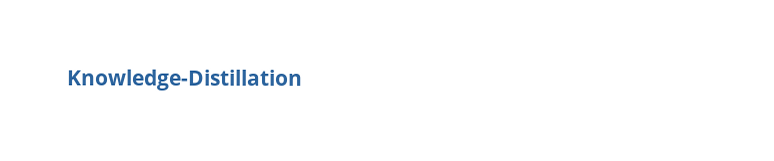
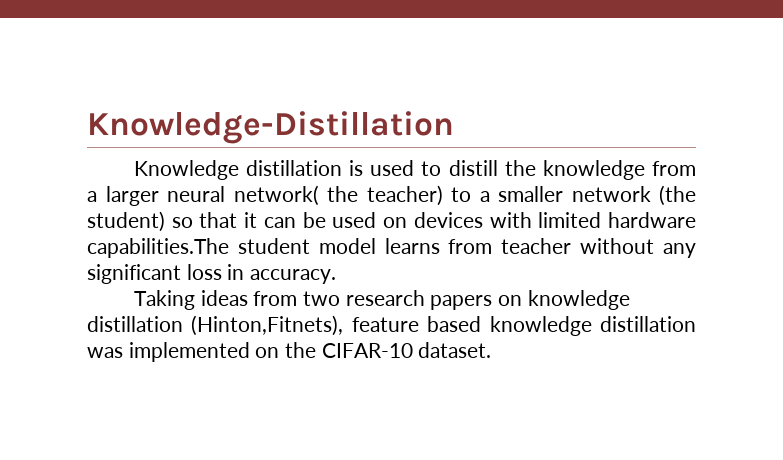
+ Knowledge distillation is used to distill the knowledge from a larger neural network( the teacher) to a smaller network (the student) so that it can be used on devices with limited hardware capabilities.The student model learns from teacher without any significant loss in accuracy.
+ Taking ideas from two research papers on knowledge distillation (Hinton,Fitnets), feature based knowledge distillation was implemented on the CIFAR-10 dataset.

